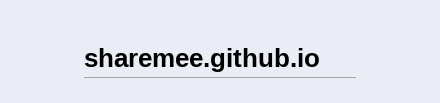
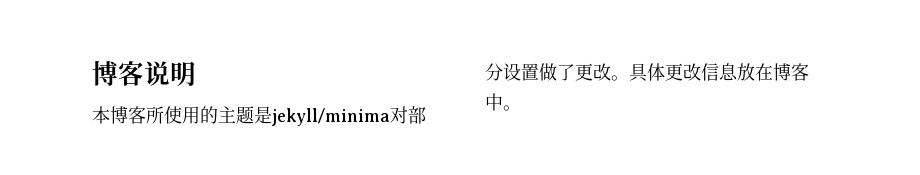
- sharemee.github.io
+ 博客说明
+ 本博客所使用的主题是jekyll/minima对部分设置做了更改。具体更改信息放在博客中。

